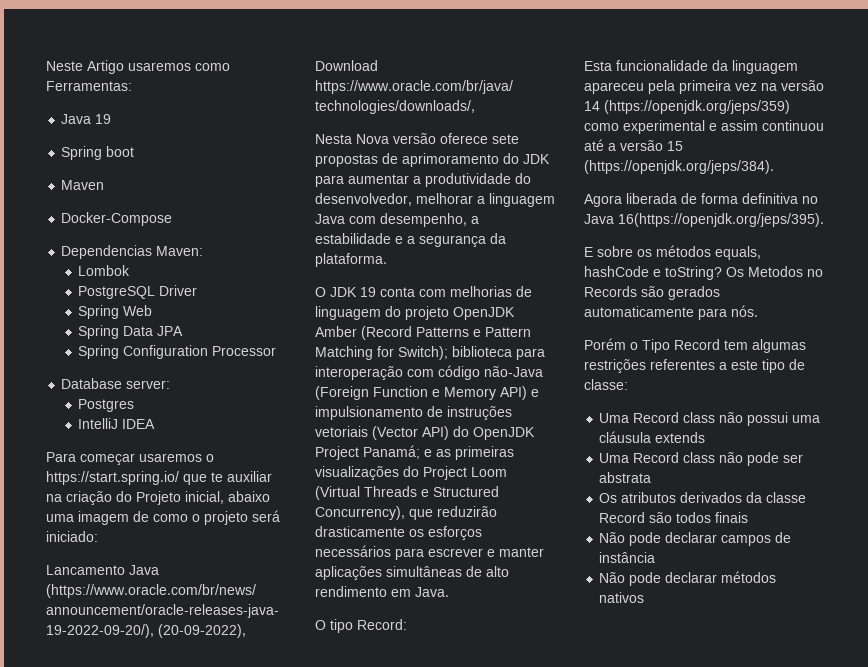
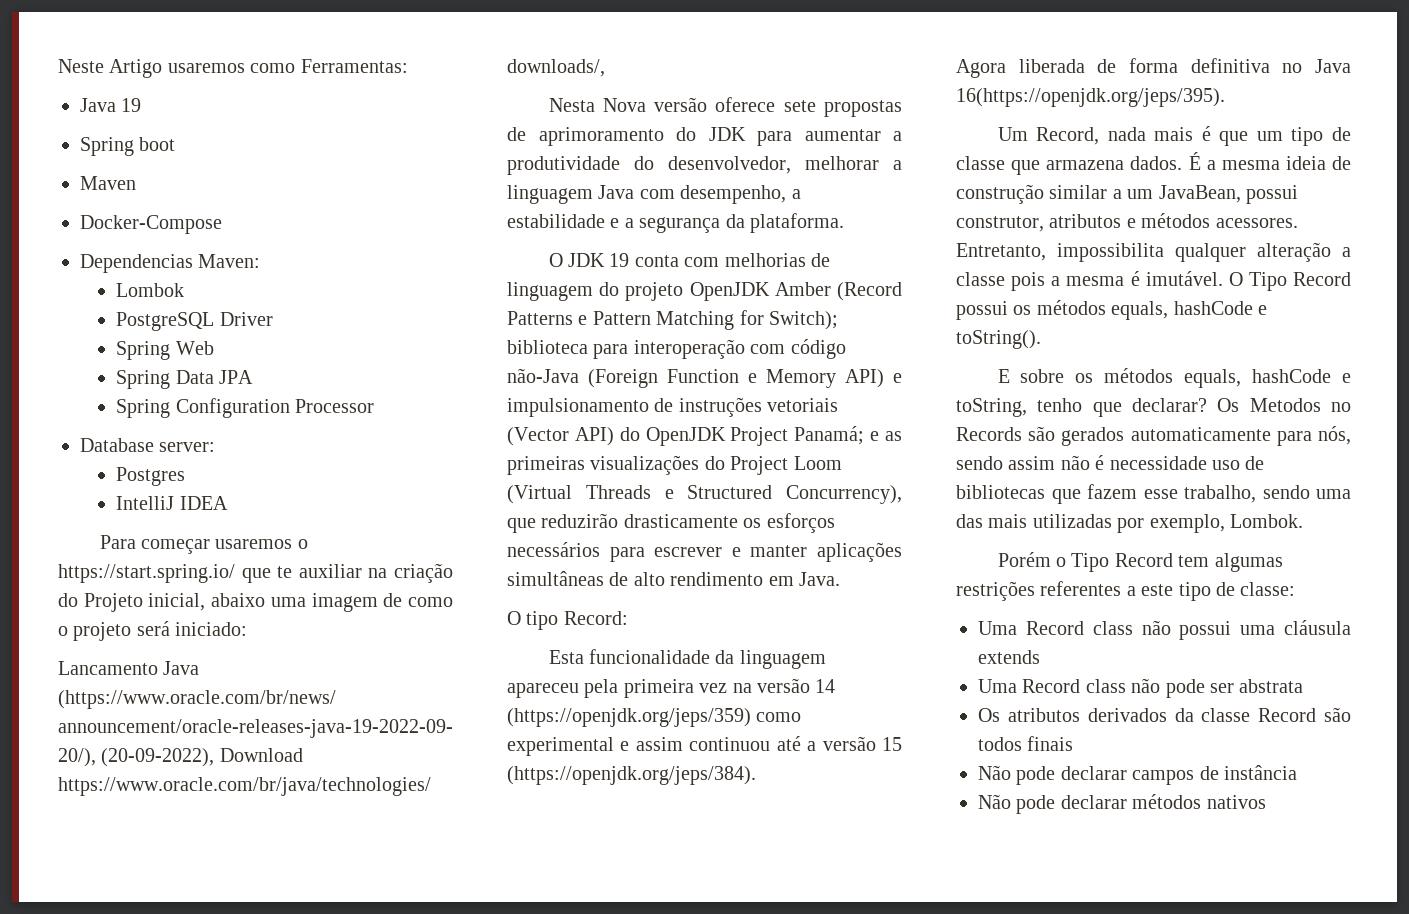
+ Um Record, nada mais é que um tipo de classe que armazena dados. É a mesma ideia de construção similar a um JavaBean, possui construtor, atributos e métodos acessores. Entretanto, impossibilita qualquer alteração a classe pois a mesma é imutável. O Tipo Record possui os métodos equals, hashCode e toString().
- E sobre os métodos equals, hashCode e toString?
+ E sobre os métodos equals, hashCode e toString, tenho que declarar?
- Os Metodos no Records são gerados automaticamente para nós.
+ Os Metodos no Records são gerados automaticamente para nós, sendo assim não é necessidade uso de bibliotecas que fazem esse trabalho, sendo uma das mais utilizadas por exemplo, Lombok.

